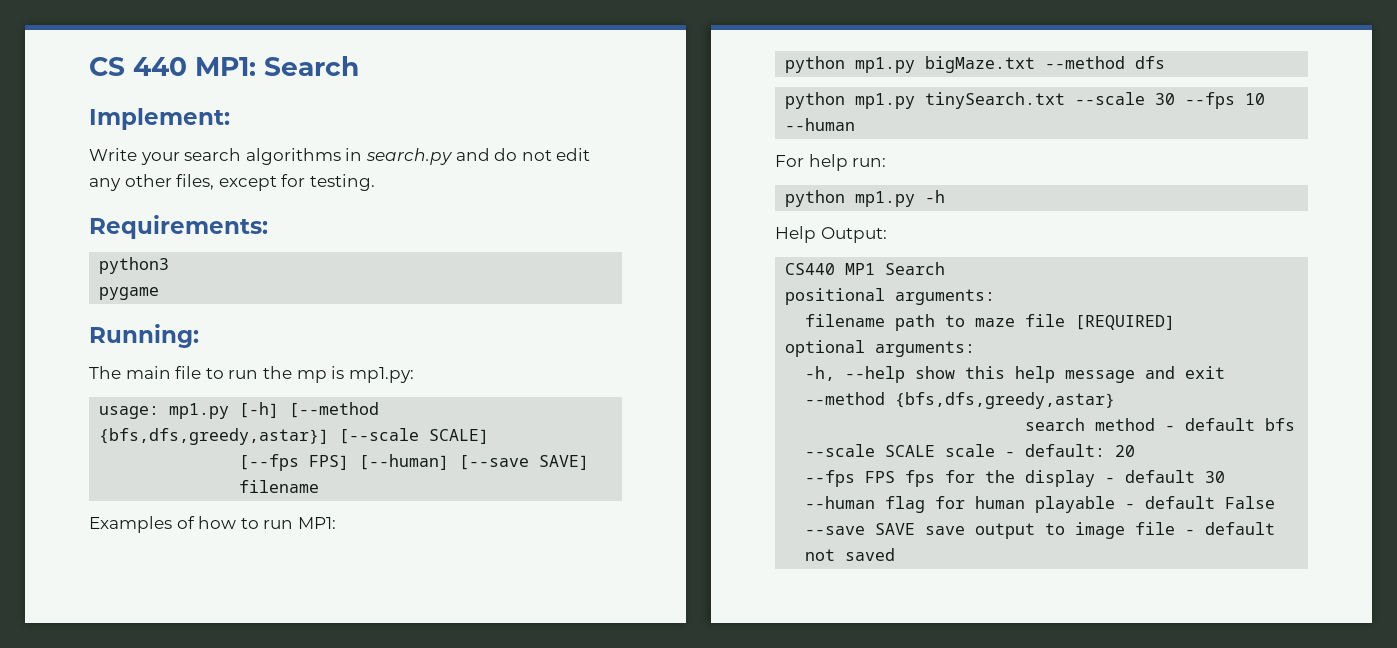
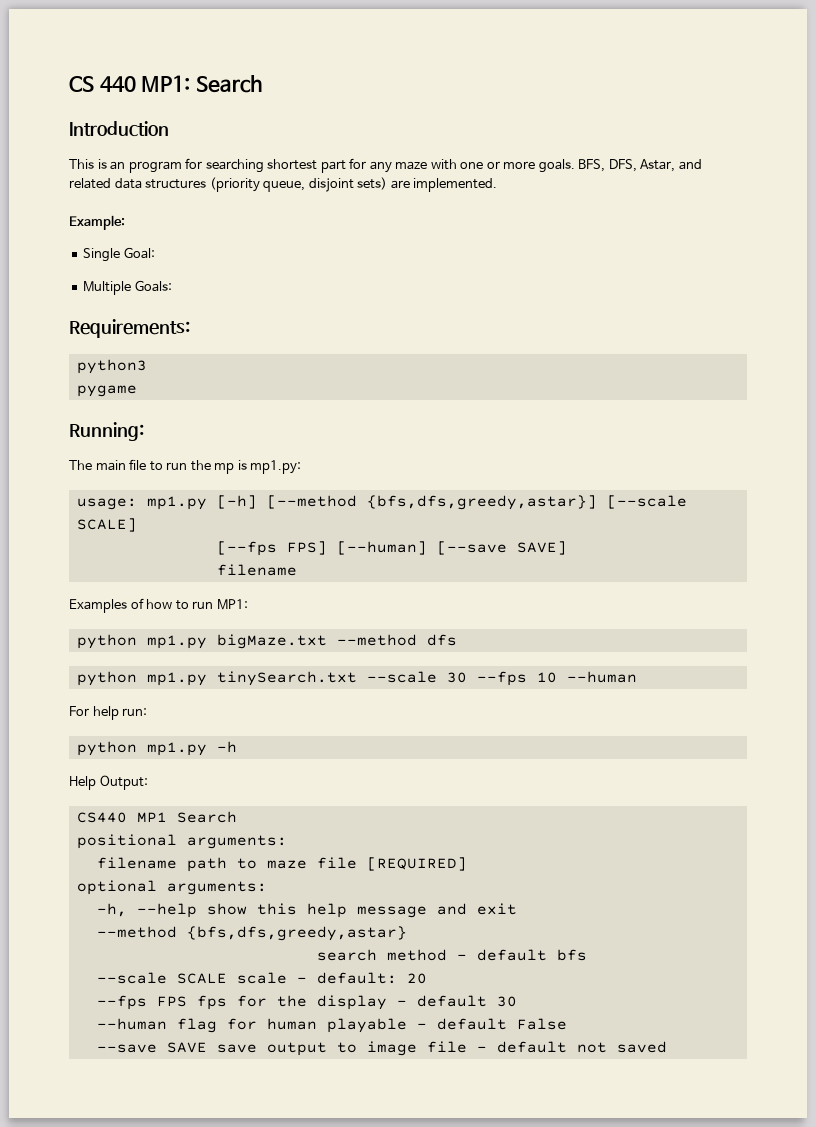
- Implement:
- Write your search algorithms in search.py and do not edit any other files, except for testing.
+ Introduction
+ This is an program for searching shortest part for any maze with one or more goals. BFS, DFS, Astar, and related data structures (priority queue, disjoint sets) are implemented.
+ Example:
+ Single Goal:
+ Multiple Goals:

